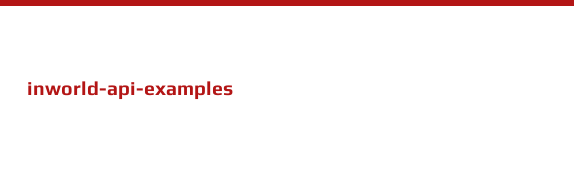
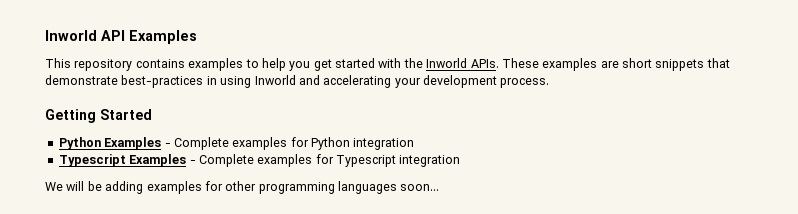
- inworld-api-examples
+ Inworld API Examples
+ This repository contains examples to help you get started with the Inworld APIs. These examples are short snippets that demonstrate best-practices in using Inworld and accelerating your development process.
+ Getting Started
+ Python Examples - Complete examples for Python integration
+ Typescript Examples - Complete examples for Typescript integration
+ We will be adding examples for other programming languages soon...

